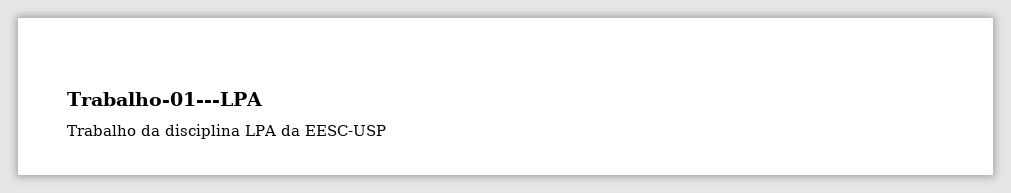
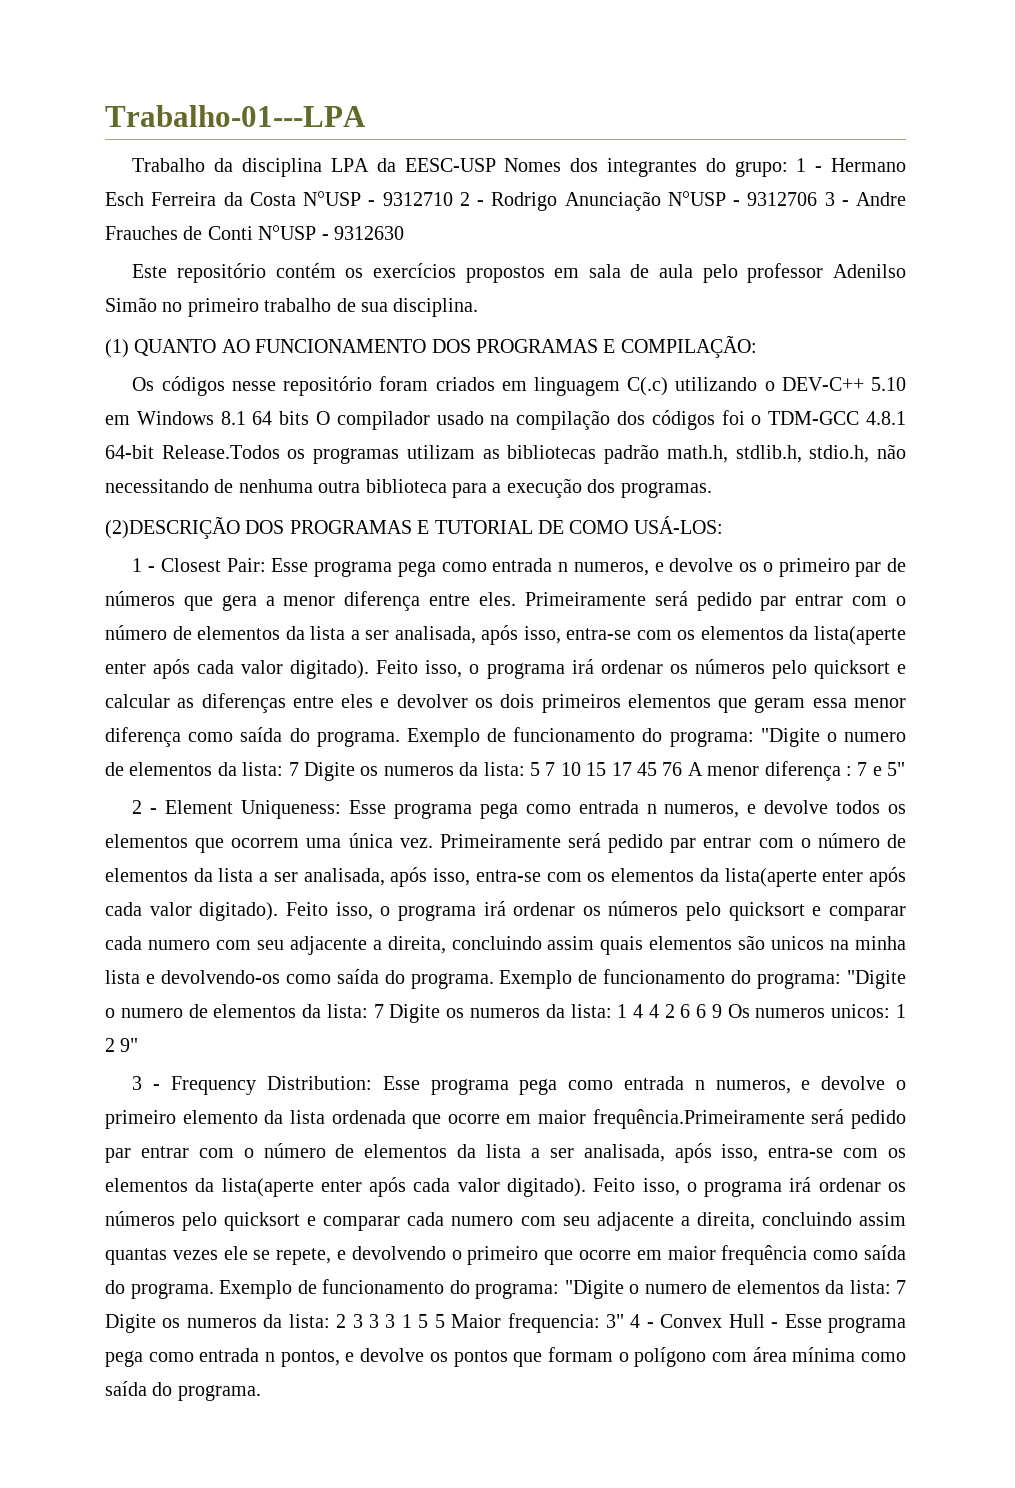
- Trabalho da disciplina LPA da EESC-USP
+ Trabalho da disciplina LPA da EESC-USP Nomes dos integrantes do grupo: 1 - Hermano Esch Ferreira da Costa N°USP - 9312710 2 - Rodrigo Anunciação N°USP - 9312706 3 - Andre Frauches de Conti N°USP - 9312630
+ Este repositório contém os exercícios propostos em sala de aula pelo professor Adenilso Simão no primeiro trabalho de sua disciplina.
+ (1) QUANTO AO FUNCIONAMENTO DOS PROGRAMAS E COMPILAÇÃO:
+ Os códigos nesse repositório foram criados em linguagem C(.c) utilizando o DEV-C++ 5.10 em Windows 8.1 64 bits O compilador usado na compilação dos códigos foi o TDM-GCC 4.8.1 64-bit Release.Todos os programas utilizam as bibliotecas padrão math.h, stdlib.h, stdio.h, não necessitando de nenhuma outra biblioteca para a execução dos programas.
+ (2)DESCRIÇÃO DOS PROGRAMAS E TUTORIAL DE COMO USÁ-LOS:
+ 1 - Closest Pair: Esse programa pega como entrada n numeros, e devolve os o primeiro par de números que gera a menor diferença entre eles. Primeiramente será pedido par entrar com o número de elementos da lista a ser analisada, após isso, entra-se com os elementos da lista(aperte enter após cada valor digitado). Feito isso, o programa irá ordenar os números pelo quicksort e calcular as diferenças entre eles e devolver os dois primeiros elementos que geram essa menor diferença como saída do programa. Exemplo de funcionamento do programa: "Digite o numero de elementos da lista: 7 Digite os numeros da lista: 5 7 10 15 17 45 76 A menor diferença : 7 e 5"
+ 2 - Element Uniqueness: Esse programa pega como entrada n numeros, e devolve todos os elementos que ocorrem uma única vez. Primeiramente será pedido par entrar com o número de elementos da lista a ser analisada, após isso, entra-se com os elementos da lista(aperte enter após cada valor digitado). Feito isso, o programa irá ordenar os números pelo quicksort e comparar cada numero com seu adjacente a direita, concluindo assim quais elementos são unicos na minha lista e devolvendo-os como saída do programa. Exemplo de funcionamento do programa: "Digite o numero de elementos da lista: 7 Digite os numeros da lista: 1 4 4 2 6 6 9 Os numeros unicos: 1 2 9"
+ 3 - Frequency Distribution: Esse programa pega como entrada n numeros, e devolve o primeiro elemento da lista ordenada que ocorre em maior frequência.Primeiramente será pedido par entrar com o número de elementos da lista a ser analisada, após isso, entra-se com os elementos da lista(aperte enter após cada valor digitado). Feito isso, o programa irá ordenar os números pelo quicksort e comparar cada numero com seu adjacente a direita, concluindo assim quantas vezes ele se repete, e devolvendo o primeiro que ocorre em maior frequência como saída do programa. Exemplo de funcionamento do programa: "Digite o numero de elementos da lista: 7 Digite os numeros da lista: 2 3 3 3 1 5 5 Maior frequencia: 3" 4 - Convex Hull - Esse programa pega como entrada n pontos, e devolve os pontos que formam o polígono com área mínima como saída do programa.

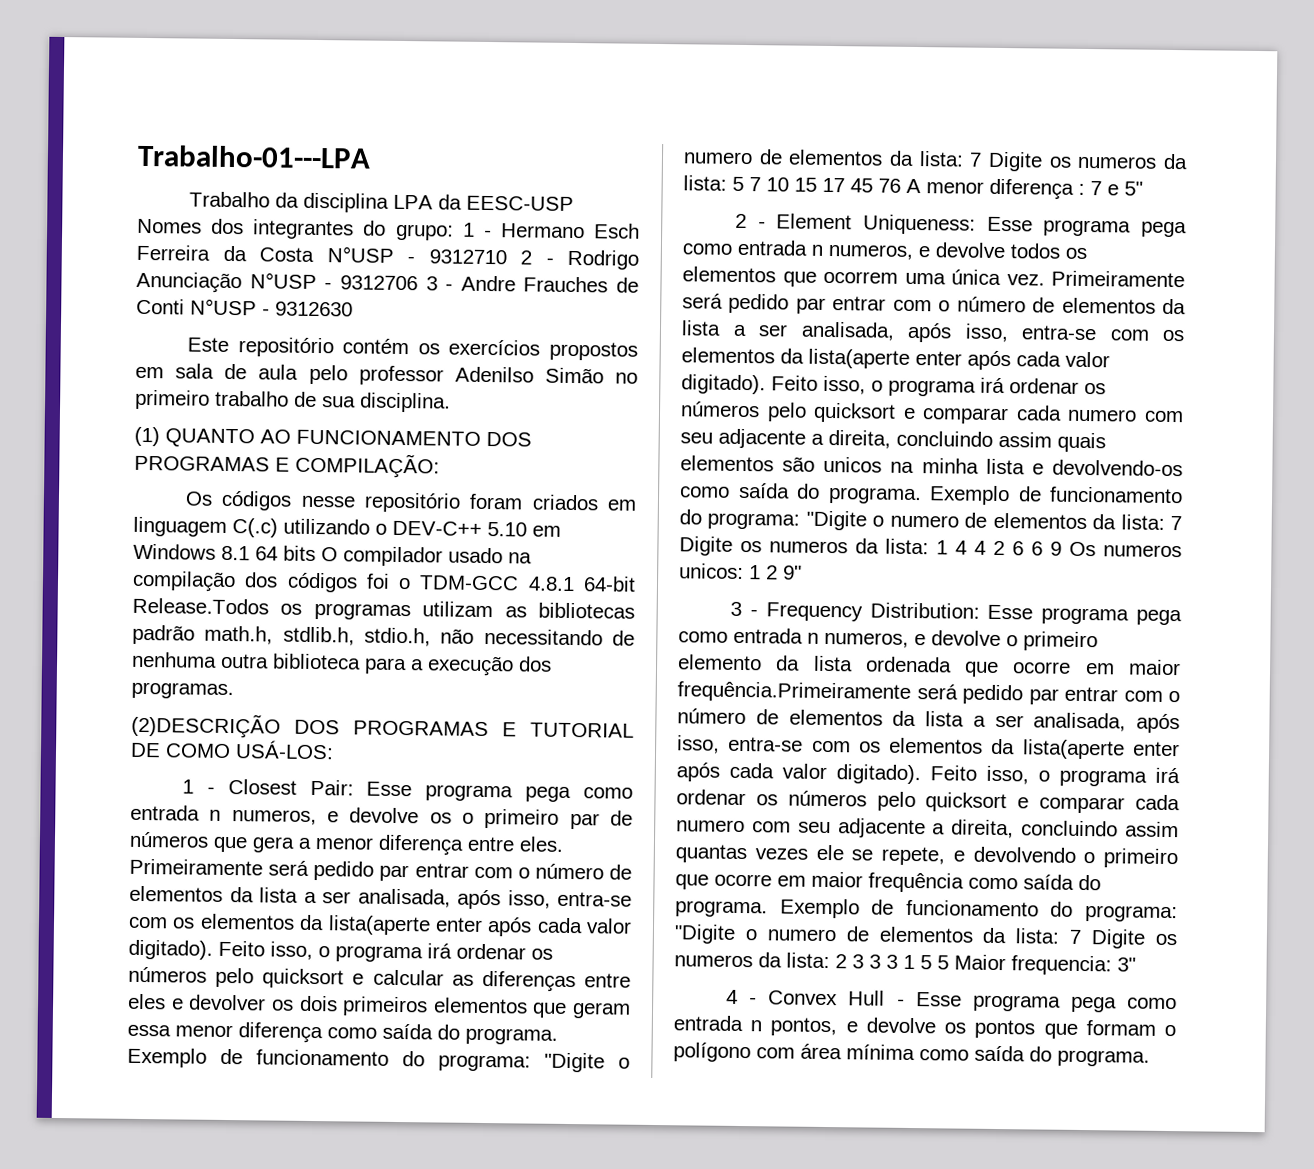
- Exemplo de funcionamento do programa: "Digite o numero de elementos da lista: 7 Digite os numeros da lista: 2 3 3 3 1 5 5 Maior frequencia: 3" 4 - Convex Hull - Esse programa pega como entrada n pontos, e devolve os pontos que formam o polígono com área mínima como saída do programa.
+ Exemplo de funcionamento do programa: "Digite o numero de elementos da lista: 7 Digite os numeros da lista: 2 3 3 3 1 5 5 Maior frequencia: 3"
+ 4 - Convex Hull - Esse programa pega como entrada n pontos, e devolve os pontos que formam o polígono com área mínima como saída do programa.

